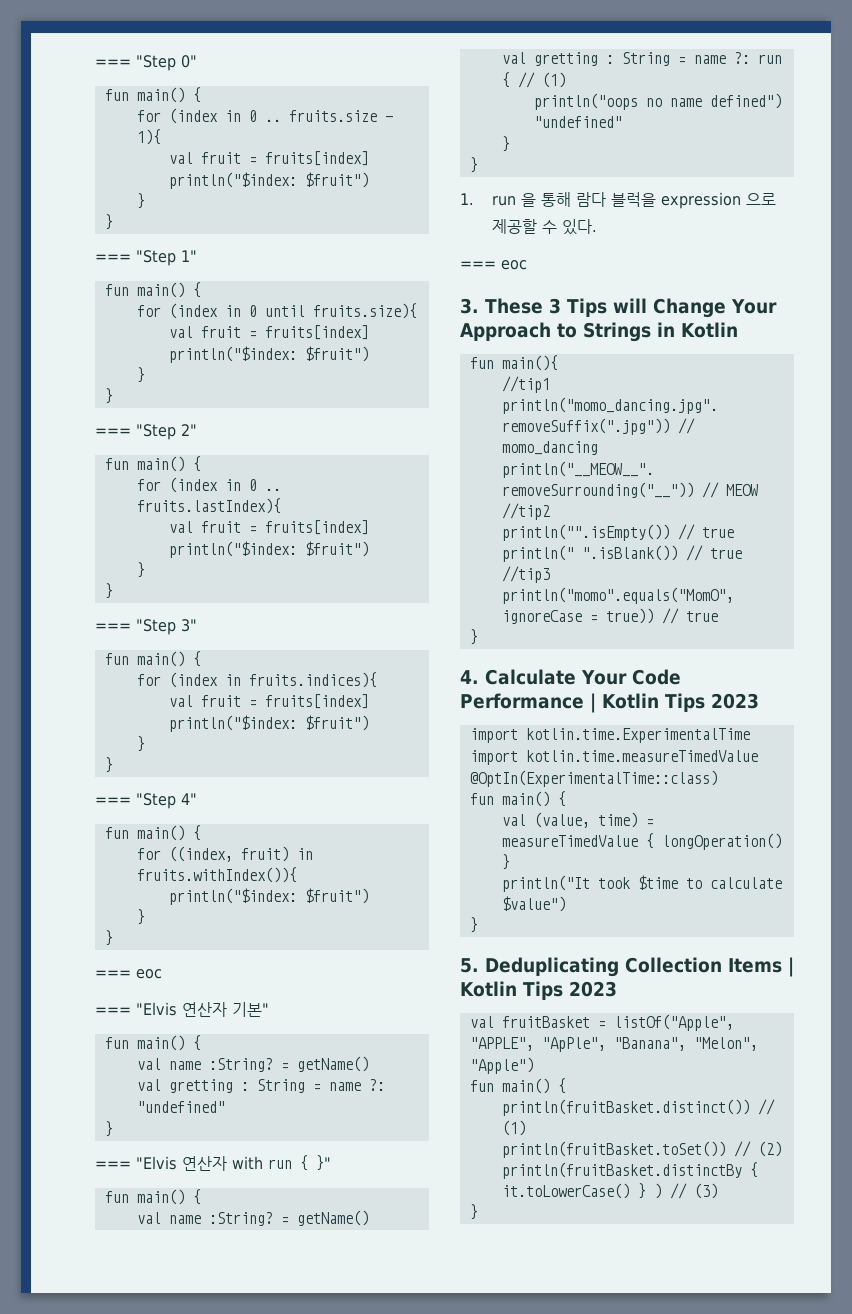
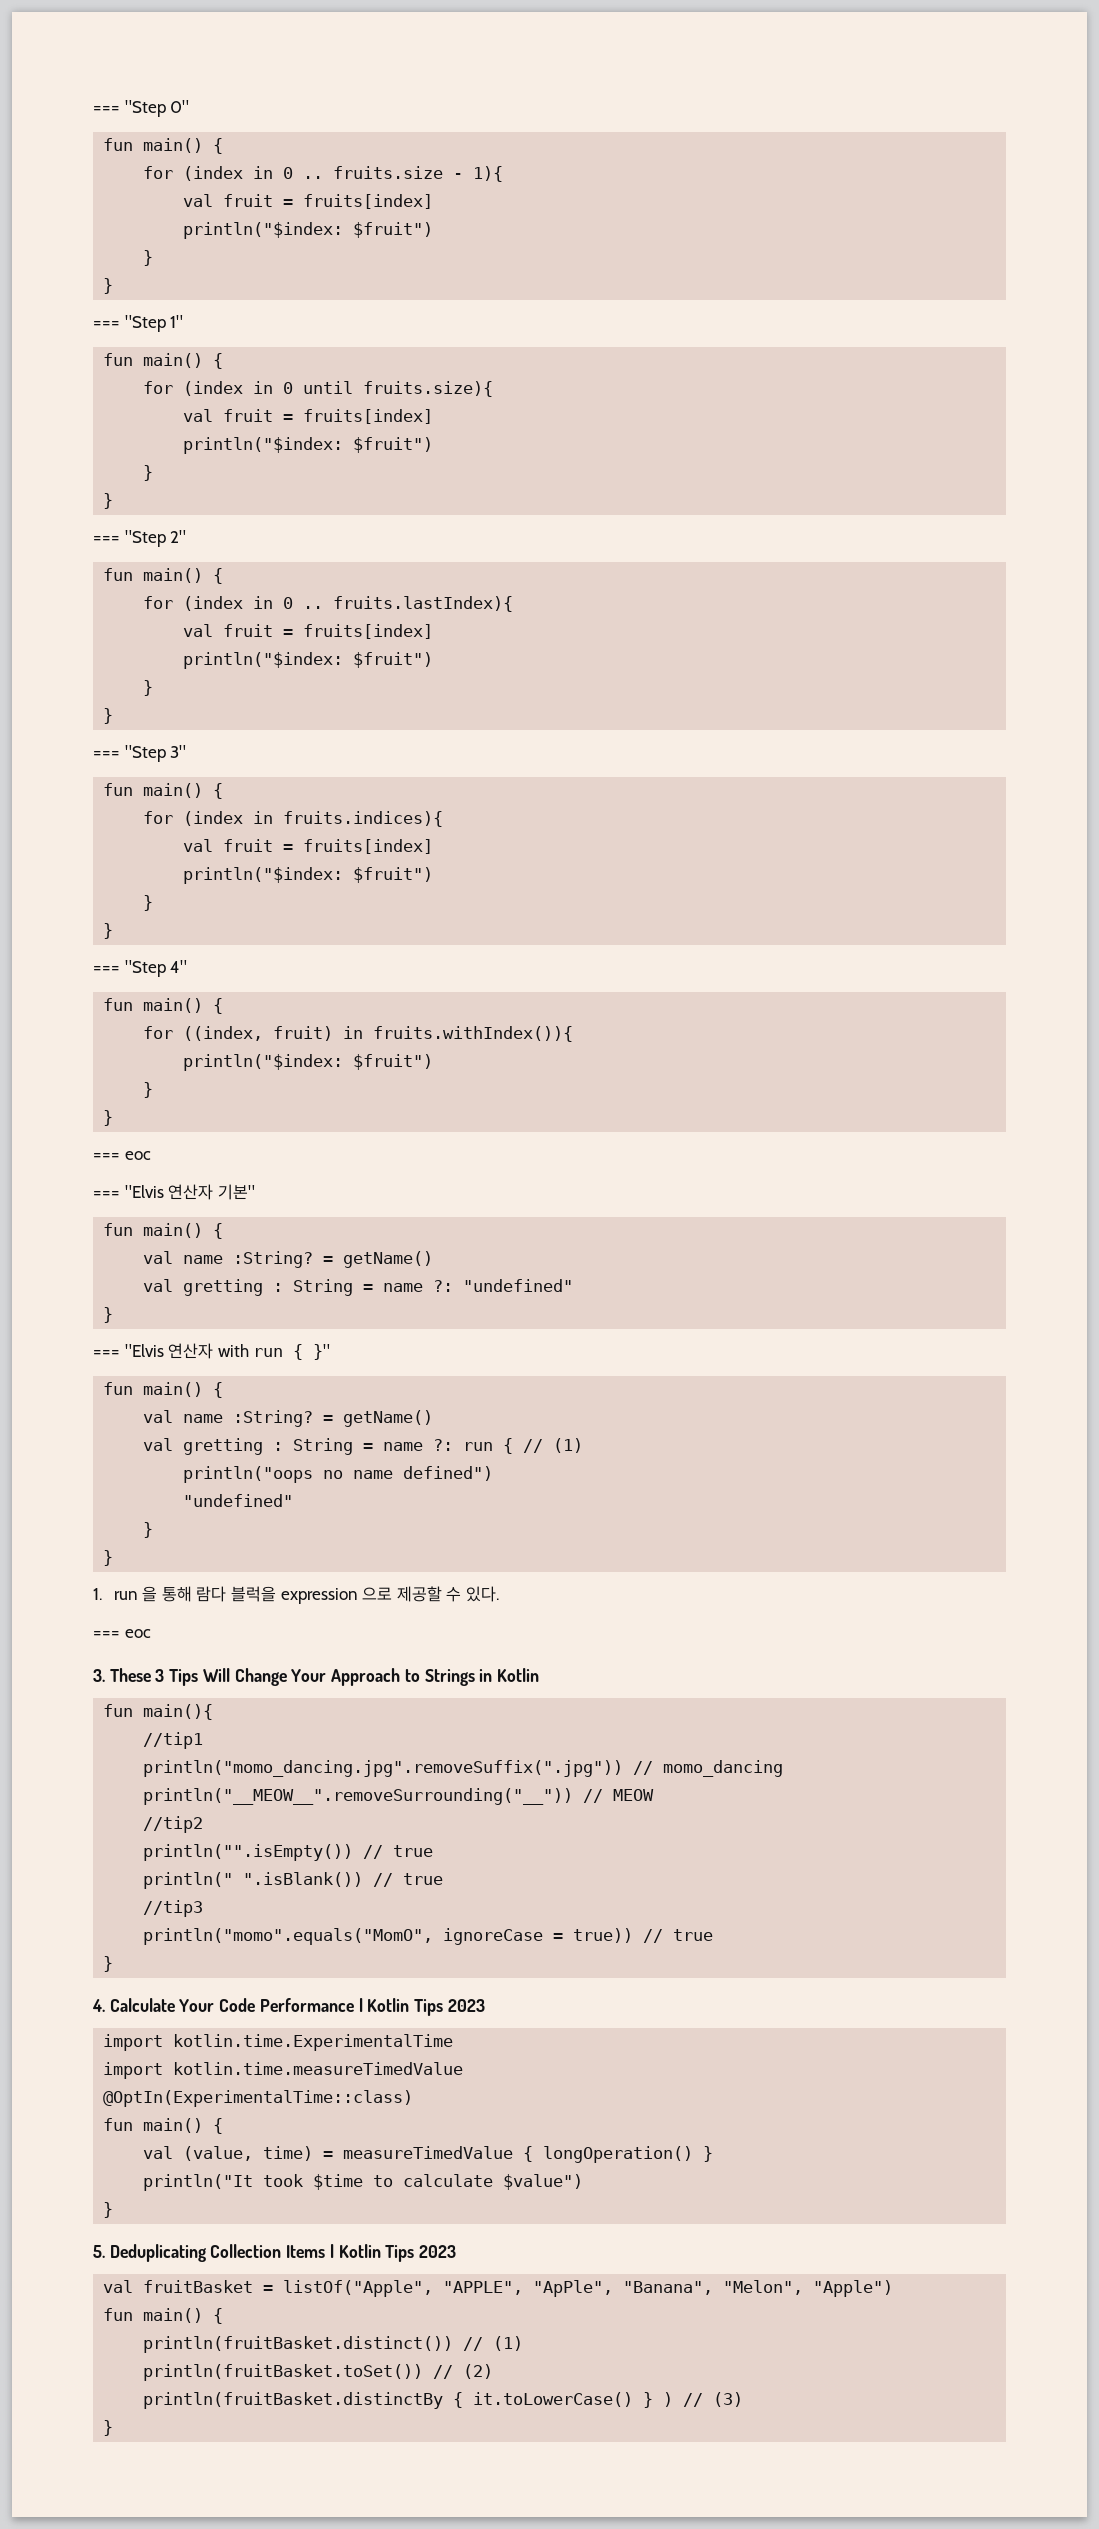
- 3. These 3 Tips will Change Your Approach to Strings in Kotlin
+ 3. These 3 Tips Will Change Your Approach to Strings in Kotlin

